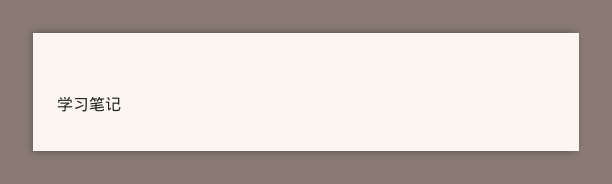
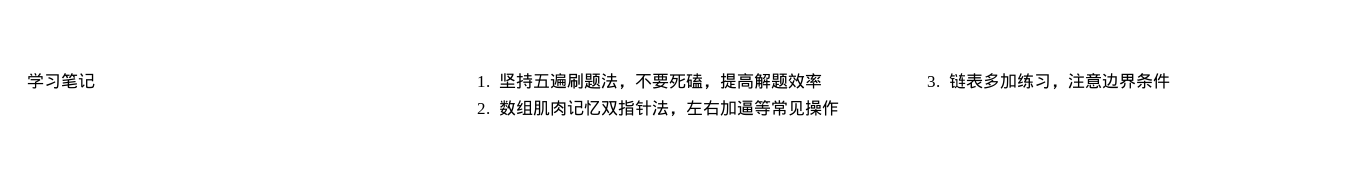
+ 1.坚持五遍刷题法，不要死磕，提高解题效率
+ 2.数组肌肉记忆双指针法，左右加逼等常见操作
+ 3.链表多加练习，注意边界条件

